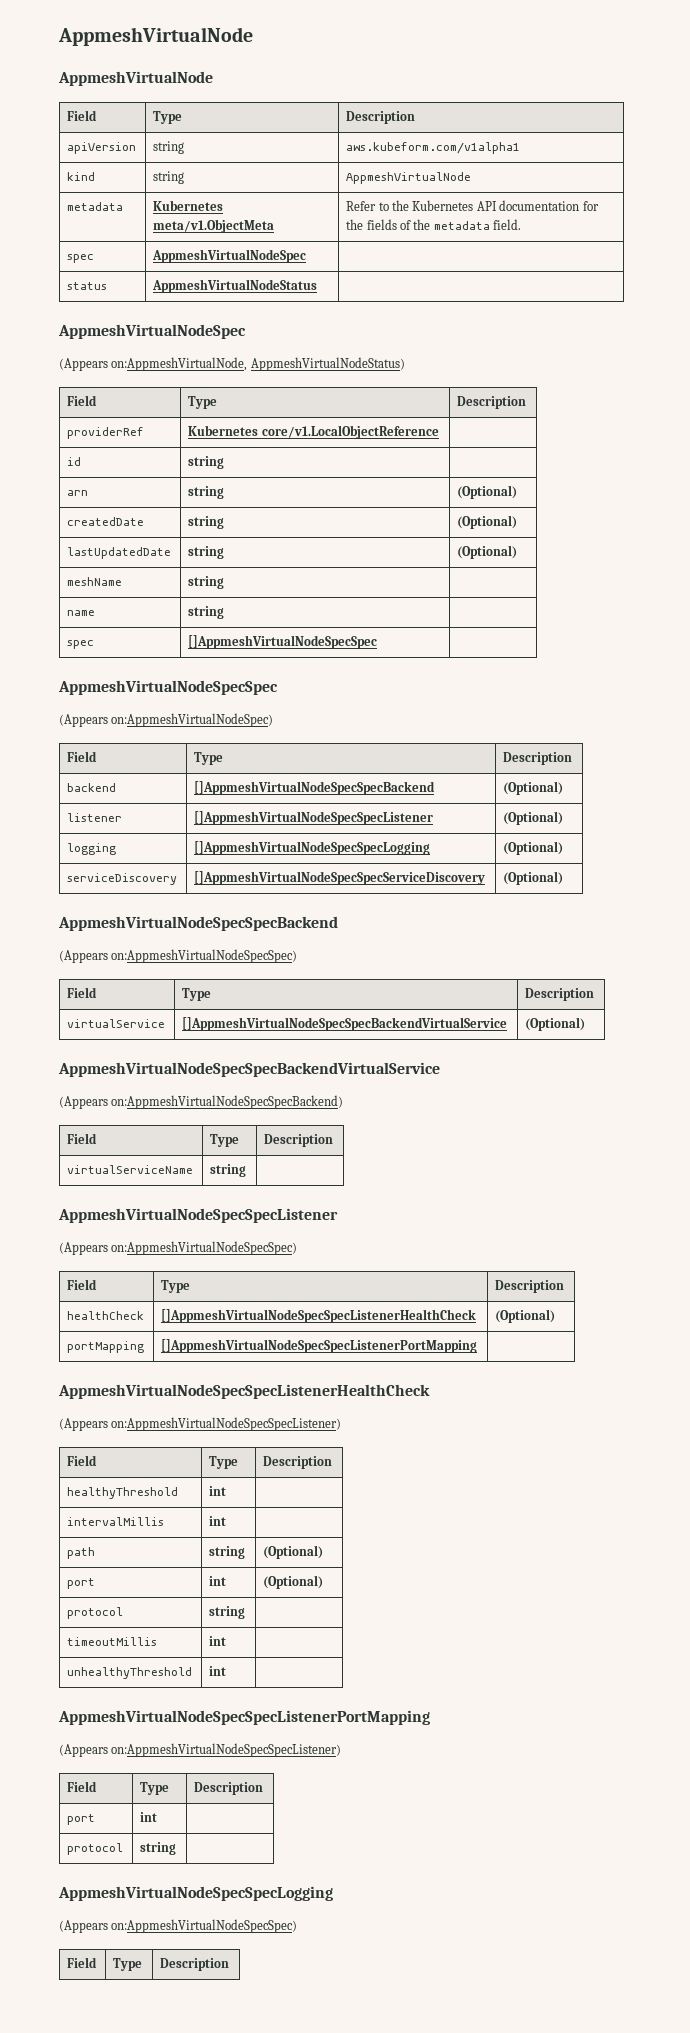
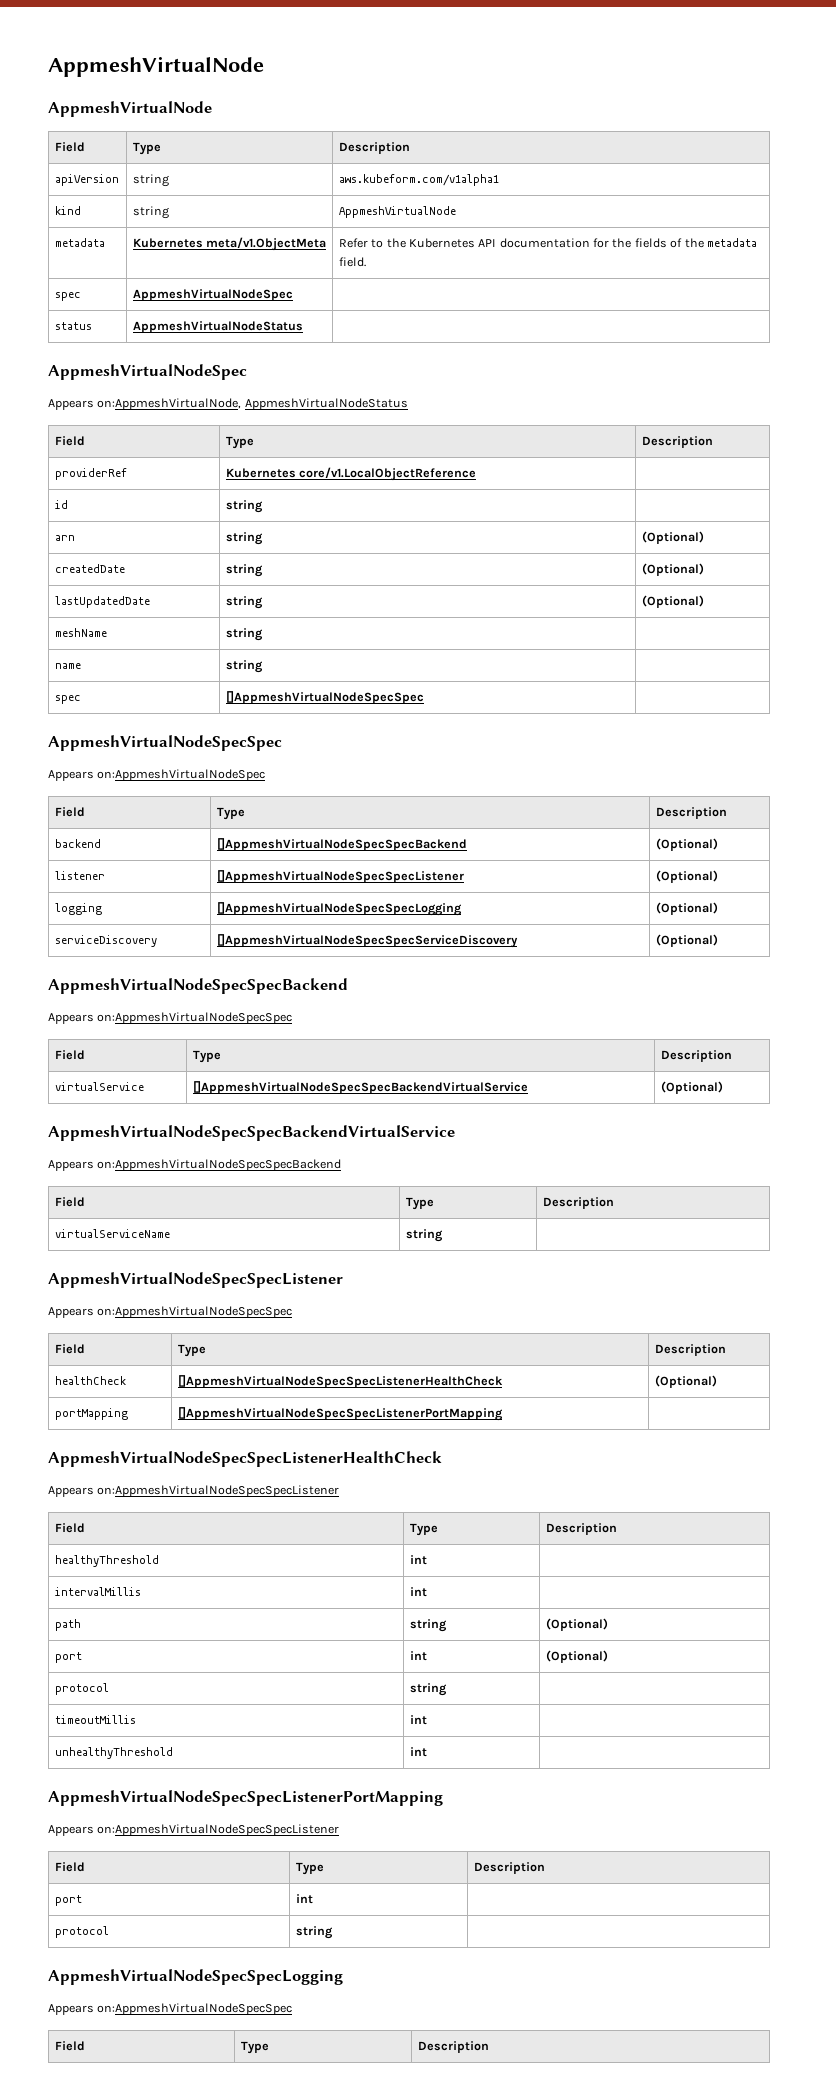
- (Appears on:AppmeshVirtualNode, AppmeshVirtualNodeStatus)
+ Appears on:AppmeshVirtualNode, AppmeshVirtualNodeStatus
- (Appears on:AppmeshVirtualNodeSpec)
+ Appears on:AppmeshVirtualNodeSpec
  AppmeshVirtualNodeSpecSpecBackend
- (Appears on:AppmeshVirtualNodeSpecSpec)
+ Appears on:AppmeshVirtualNodeSpecSpec
- (Appears on:AppmeshVirtualNodeSpecSpecBackend)
+ Appears on:AppmeshVirtualNodeSpecSpecBackend
  AppmeshVirtualNodeSpecSpecListener
- (Appears on:AppmeshVirtualNodeSpecSpec)
+ Appears on:AppmeshVirtualNodeSpecSpec
  AppmeshVirtualNodeSpecSpecListenerHealthCheck
- (Appears on:AppmeshVirtualNodeSpecSpecListener)
+ Appears on:AppmeshVirtualNodeSpecSpecListener
  AppmeshVirtualNodeSpecSpecListenerPortMapping
- (Appears on:AppmeshVirtualNodeSpecSpecListener)
+ Appears on:AppmeshVirtualNodeSpecSpecListener
  AppmeshVirtualNodeSpecSpecLogging
- (Appears on:AppmeshVirtualNodeSpecSpec)
+ Appears on:AppmeshVirtualNodeSpecSpec

